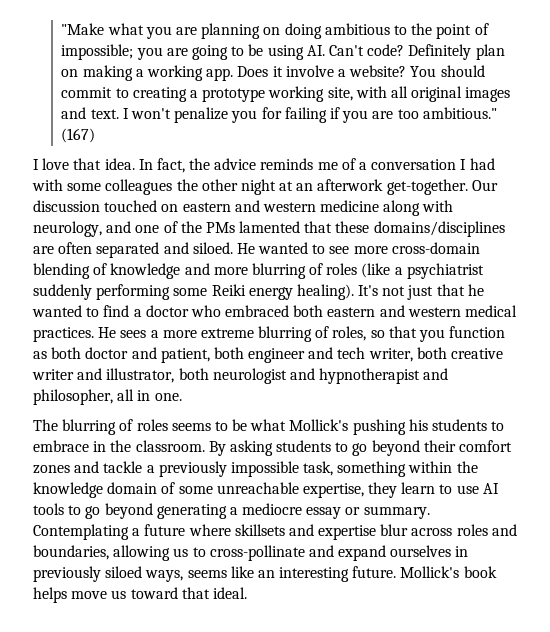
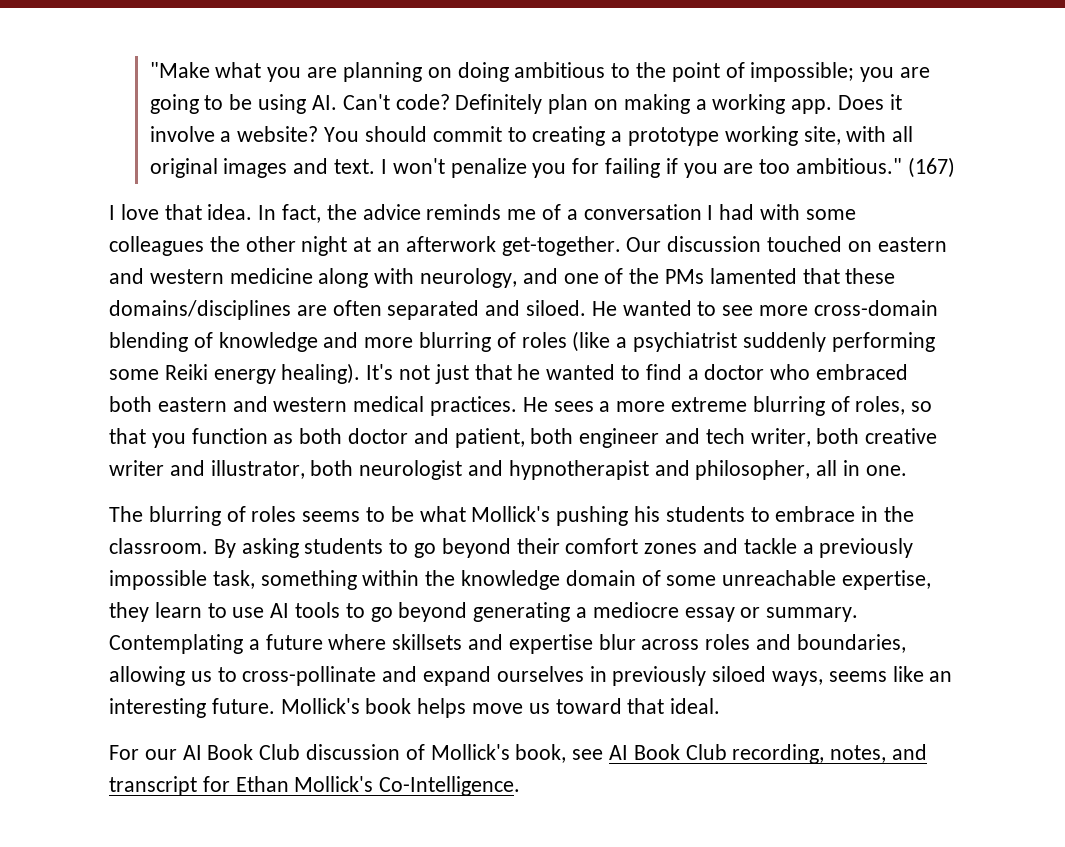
+ For our AI Book Club discussion of Mollick's book, see AI Book Club recording, notes, and transcript for Ethan Mollick's Co-Intelligence.

